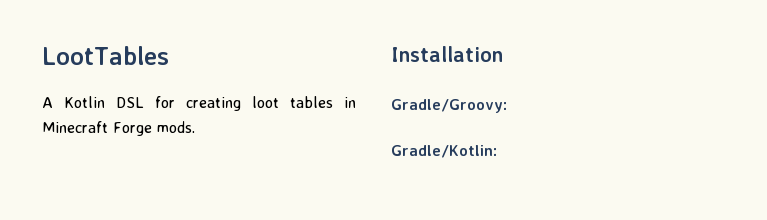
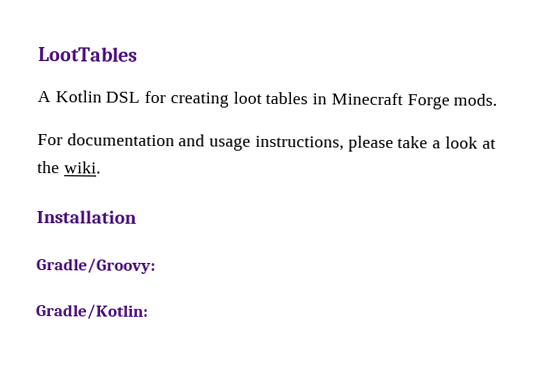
+ For documentation and usage instructions, please take a look at the wiki.

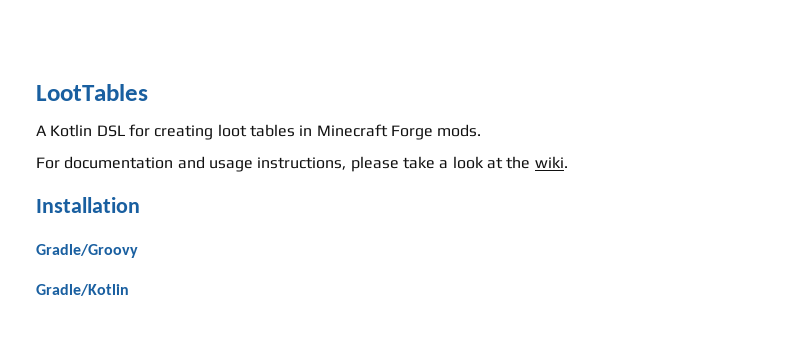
- Gradle/Groovy:
- Gradle/Kotlin:
+ Gradle/Groovy
+ Gradle/Kotlin

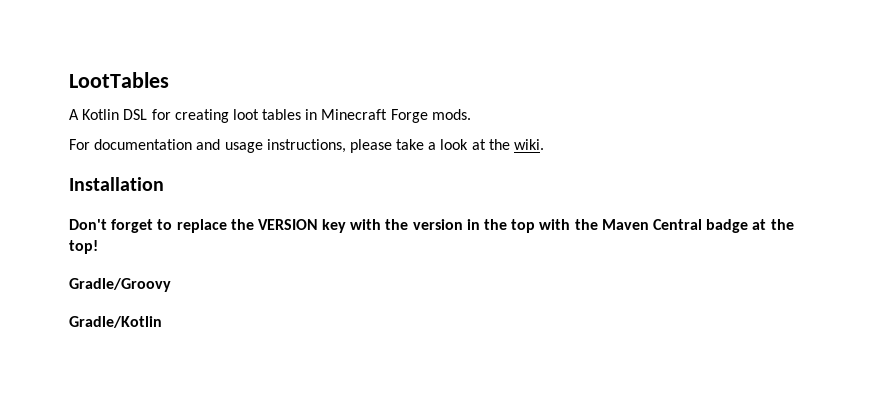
+ Don't forget to replace the VERSION key with the version in the top with the Maven Central badge at the top!

